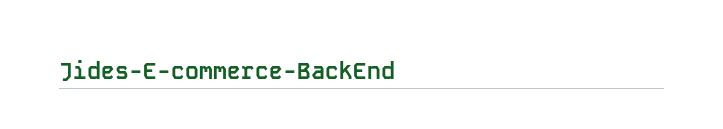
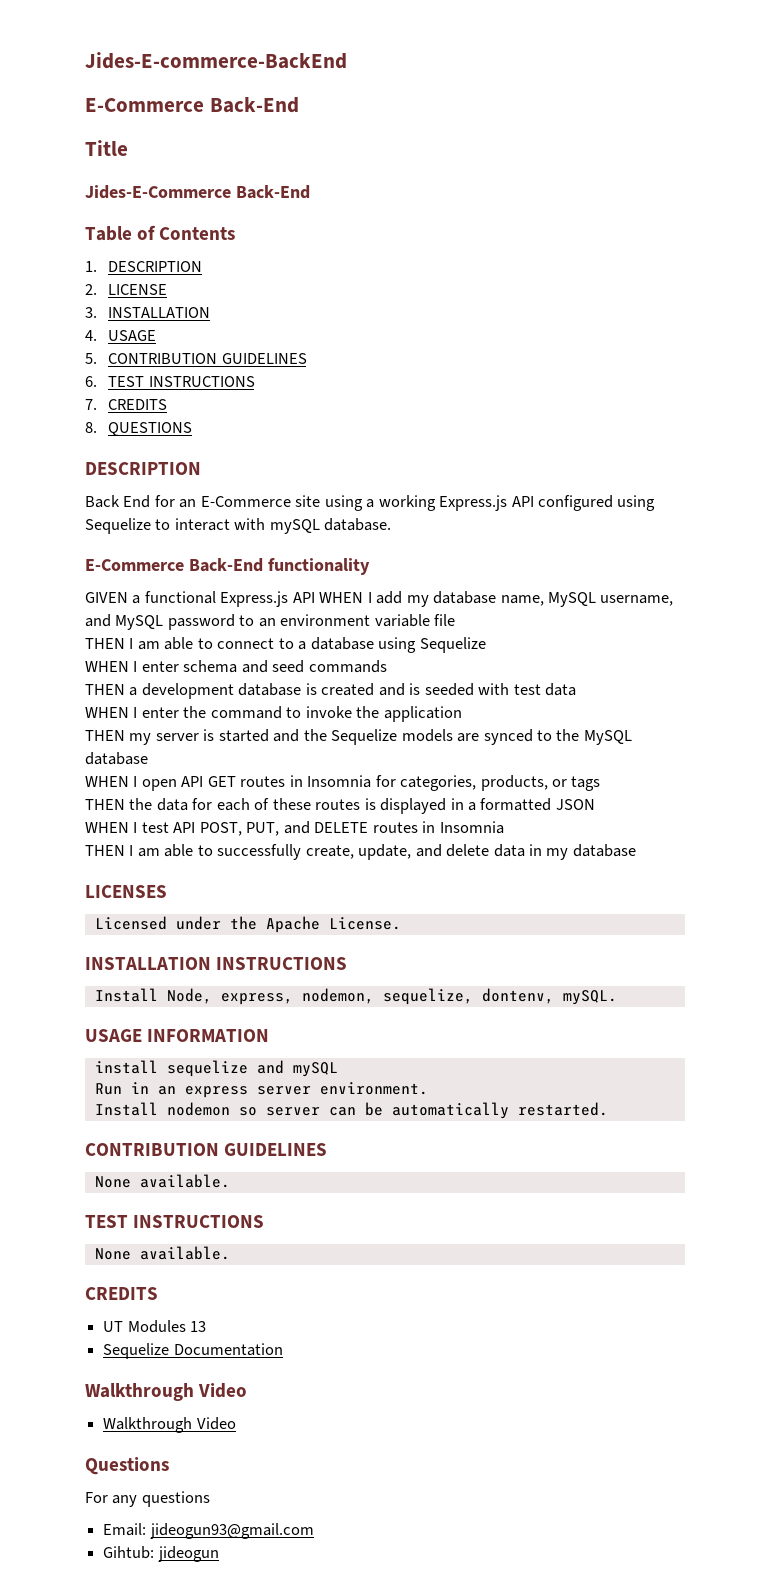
  Jides-E-commerce-BackEnd
+ E-Commerce Back-End
+ Title
+ Jides-E-Commerce Back-End
+ Table of Contents
+ 1. DESCRIPTION
+ 2. LICENSE
+ 3. INSTALLATION
+ 4. USAGE
+ 5. CONTRIBUTION GUIDELINES
+ 6. TEST INSTRUCTIONS
+ 7. CREDITS
+ 8. QUESTIONS
+ DESCRIPTION
+ Back End for an E-Commerce site using a working Express.js API configured using Sequelize to interact with mySQL database.
+ E-Commerce Back-End functionality
+ GIVEN a functional Express.js API WHEN I add my database name, MySQL username, and MySQL password to an environment variable file
+ THEN I am able to connect to a database using Sequelize
+ WHEN I enter schema and seed commands
+ THEN a development database is created and is seeded with test data
+ WHEN I enter the command to invoke the application
+ THEN my server is started and the Sequelize models are synced to the MySQL database
+ WHEN I open API GET routes in Insomnia for categories, products, or tags
+ THEN the data for each of these routes is displayed in a formatted JSON
+ WHEN I test API POST, PUT, and DELETE routes in Insomnia
+ THEN I am able to successfully create, update, and delete data in my database
+ LICENSES
+ Licensed under the Apache License.
+ INSTALLATION INSTRUCTIONS
+ Install Node, express, nodemon, sequelize, dontenv, mySQL.
+ USAGE INFORMATION
+ install sequelize and mySQL
+ Run in an express server environment.
+ Install nodemon so server can be automatically restarted.
+ CONTRIBUTION GUIDELINES
+ None available.
+ TEST INSTRUCTIONS
+ None available.
+ CREDITS
+ UT Modules 13
+ Sequelize Documentation
+ Walkthrough Video
+ Walkthrough Video
+ Questions
+ For any questions
+ Email: jideogun93@gmail.com
+ Gihtub: jideogun

